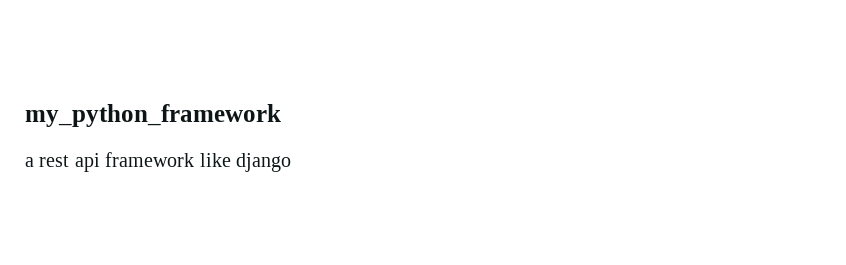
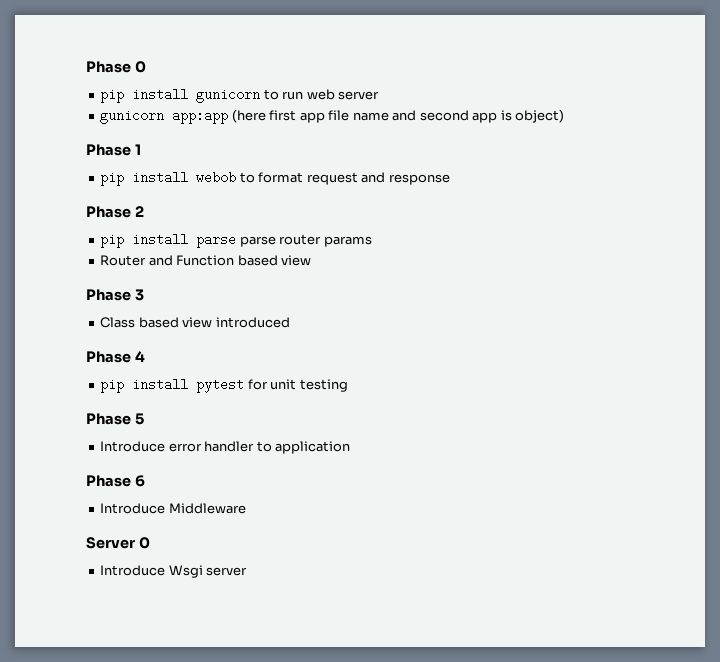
- my_python_framework
- a rest api framework like django
+ Phase 0
+ pip install gunicorn to run web server
+ gunicorn app:app (here first app file name and second app is object)
+ Phase 1
+ pip install webob to format request and response
+ Phase 2
+ pip install parse parse router params
+ Router and Function based view
+ Phase 3
+ Class based view introduced
+ Phase 4
+ pip install pytest for unit testing
+ Phase 5
+ Introduce error handler to application
+ Phase 6
+ Introduce Middleware
+ Server 0
+ Introduce Wsgi server

